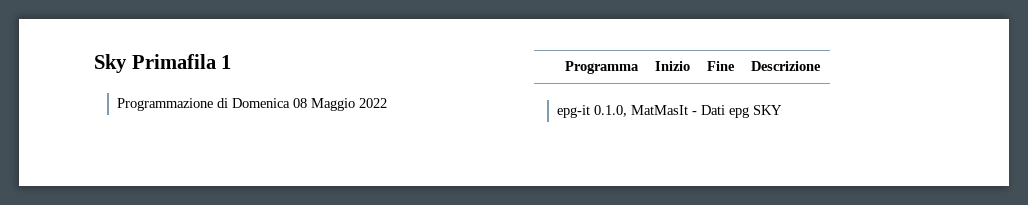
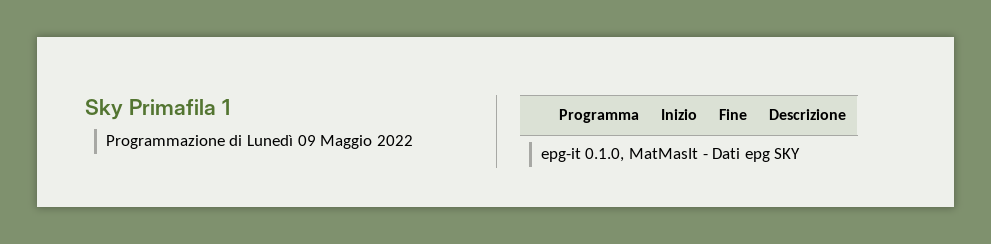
- Programmazione di Domenica 08 Maggio 2022
+ Programmazione di Lunedì 09 Maggio 2022

